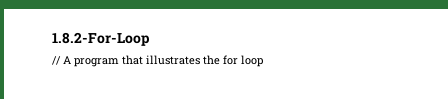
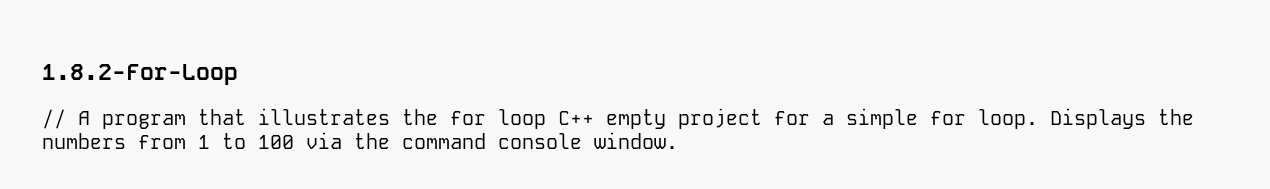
- // A program that illustrates the for loop
+ // A program that illustrates the for loop C++ empty project for a simple for loop. Displays the numbers from 1 to 100 via the command console window.

